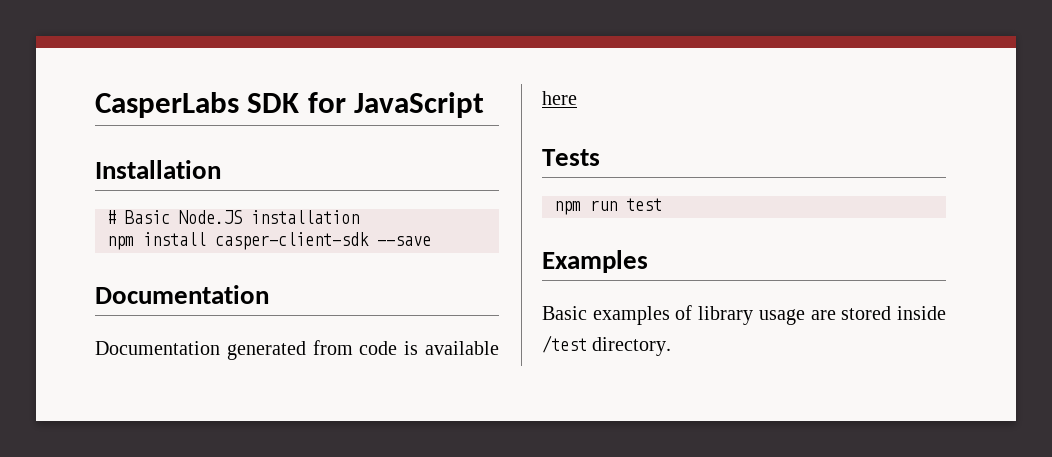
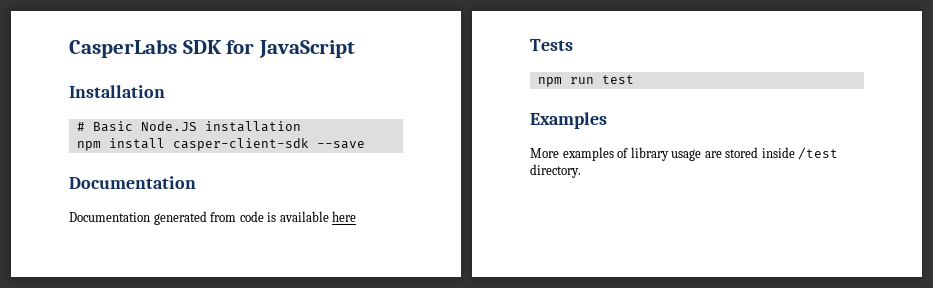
- Basic examples of library usage are stored inside /test directory.
+ More examples of library usage are stored inside /test directory.

